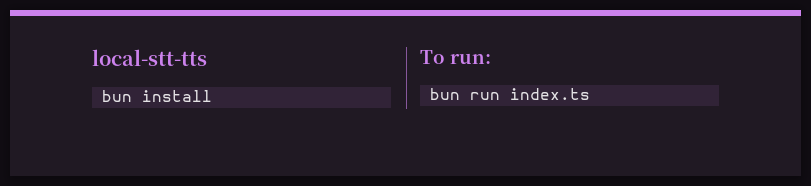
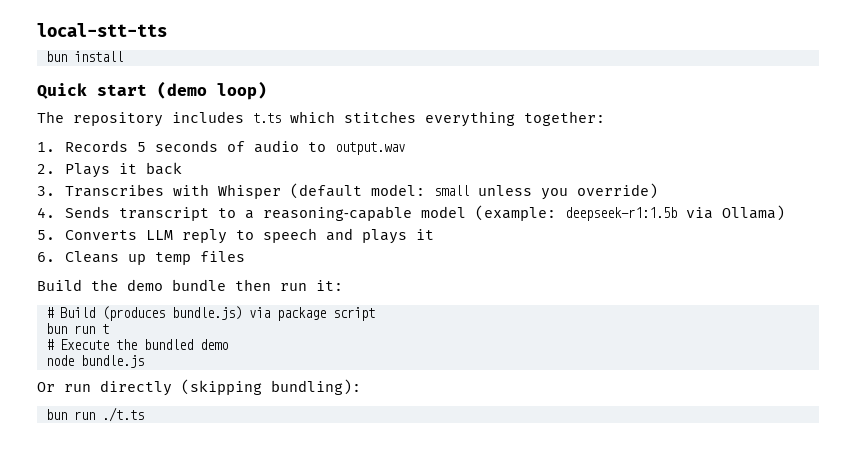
- To run:
- bun run index.ts
+ Quick start (demo loop)
+ The repository includes t.ts which stitches everything together:
+ 1. Records 5 seconds of audio to output.wav
+ 2. Plays it back
+ 3. Transcribes with Whisper (default model: small unless you override)
+ 4. Sends transcript to a reasoning‑capable model (example: deepseek-r1:1.5b via Ollama)
+ 5. Converts LLM reply to speech and plays it
+ 6. Cleans up temp files
+ Build the demo bundle then run it:
+ # Build (produces bundle.js) via package script
+ bun run t
+ # Execute the bundled demo
+ node bundle.js
+ Or run directly (skipping bundling):
+ bun run ./t.ts

